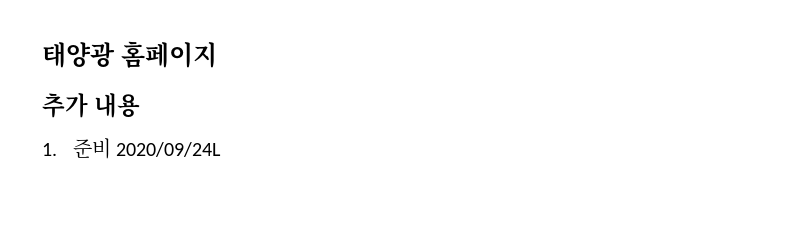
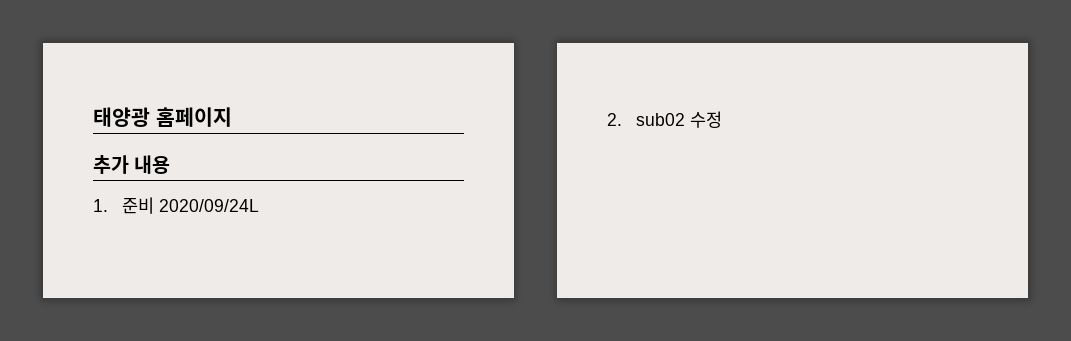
+ 2. sub02 수정

